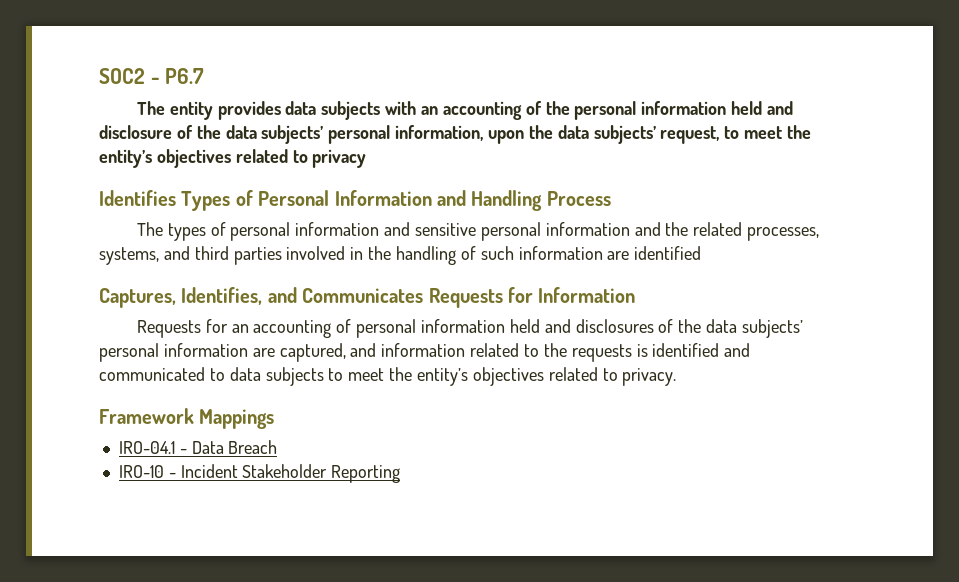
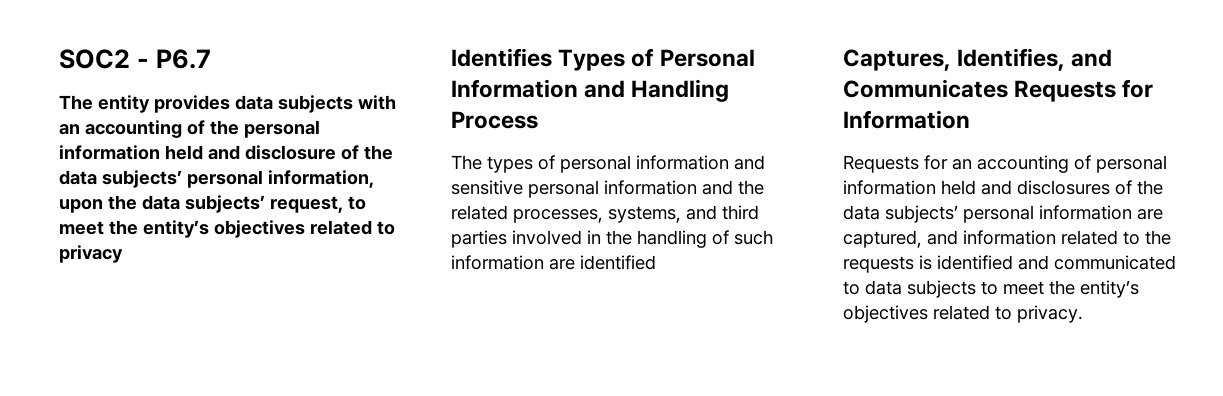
- Framework Mappings
- IRO-04.1 - Data Breach
- IRO-10 - Incident Stakeholder Reporting

